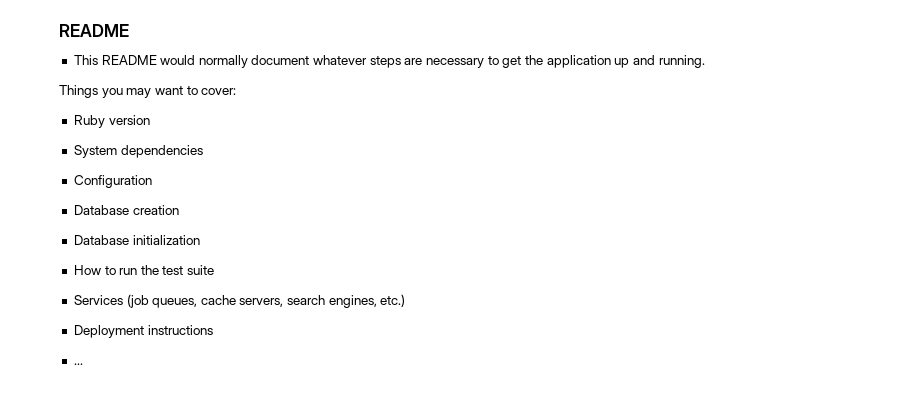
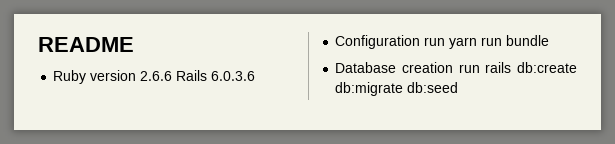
- This README would normally document whatever steps are necessary to get the application up and running.
- Things you may want to cover:
- Ruby version
- System dependencies
- Configuration
- Database creation
- Database initialization
- How to run the test suite
- Services (job queues, cache servers, search engines, etc.)
- Deployment instructions
- ...
+ Ruby version 2.6.6 Rails 6.0.3.6
+ Configuration run yarn run bundle
+ Database creation run rails db:create db:migrate db:seed

